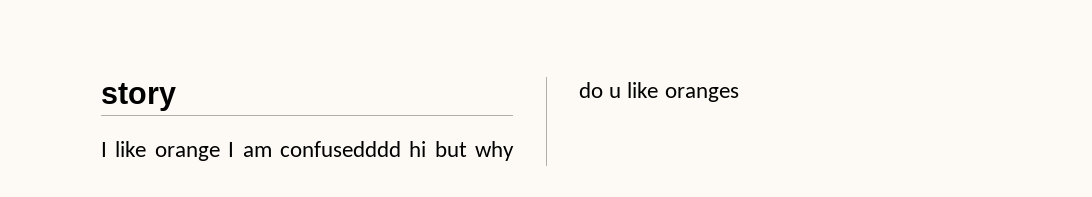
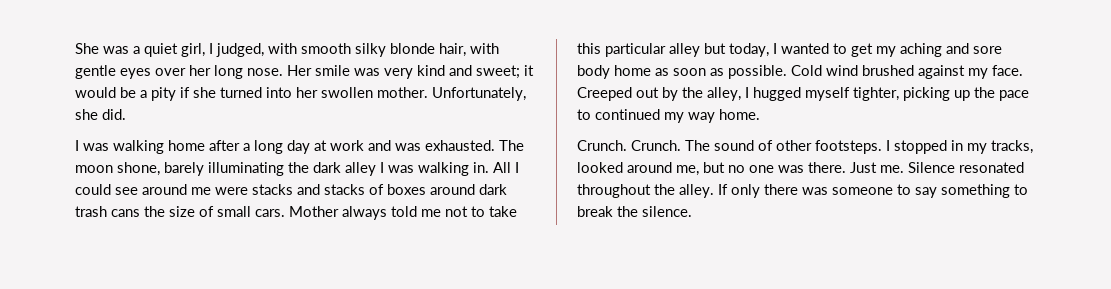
- story
- I like orange I am confusedddd hi but why do u like oranges
+ She was a quiet girl, I judged, with smooth silky blonde hair, with gentle eyes over her long nose. Her smile was very kind and sweet; it would be a pity if she turned into her swollen mother. Unfortunately, she did.
+ I was walking home after a long day at work and was exhausted. The moon shone, barely illuminating the dark alley I was walking in. All I could see around me were stacks and stacks of boxes around dark trash cans the size of small cars. Mother always told me not to take this particular alley but today, I wanted to get my aching and sore body home as soon as possible. Cold wind brushed against my face. Creeped out by the alley, I hugged myself tighter, picking up the pace to continued my way home.
+ Crunch. Crunch. The sound of other footsteps. I stopped in my tracks, looked around me, but no one was there. Just me. Silence resonated throughout the alley. If only there was someone to say something to break the silence.

